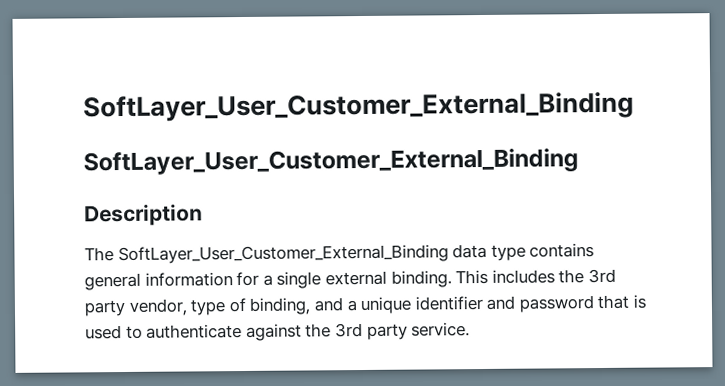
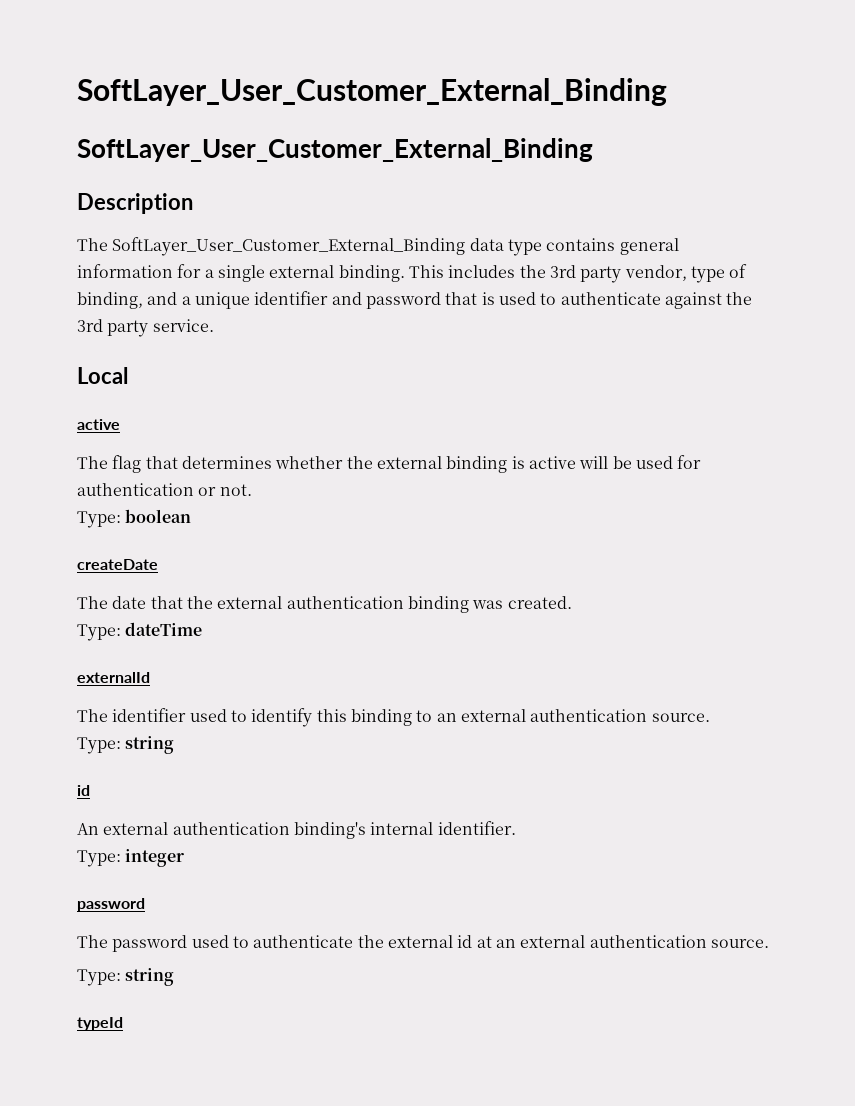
+ Local
+ active
+ The flag that determines whether the external binding is active will be used for authentication or not.
+ Type: boolean
+ createDate
+ The date that the external authentication binding was created.
+ Type: dateTime
+ externalId
+ The identifier used to identify this binding to an external authentication source.
+ Type: string
+ id
+ An external authentication binding's internal identifier.
+ Type: integer
+ password
+ The password used to authenticate the external id at an external authentication source.
+ Type: string
+ typeId

